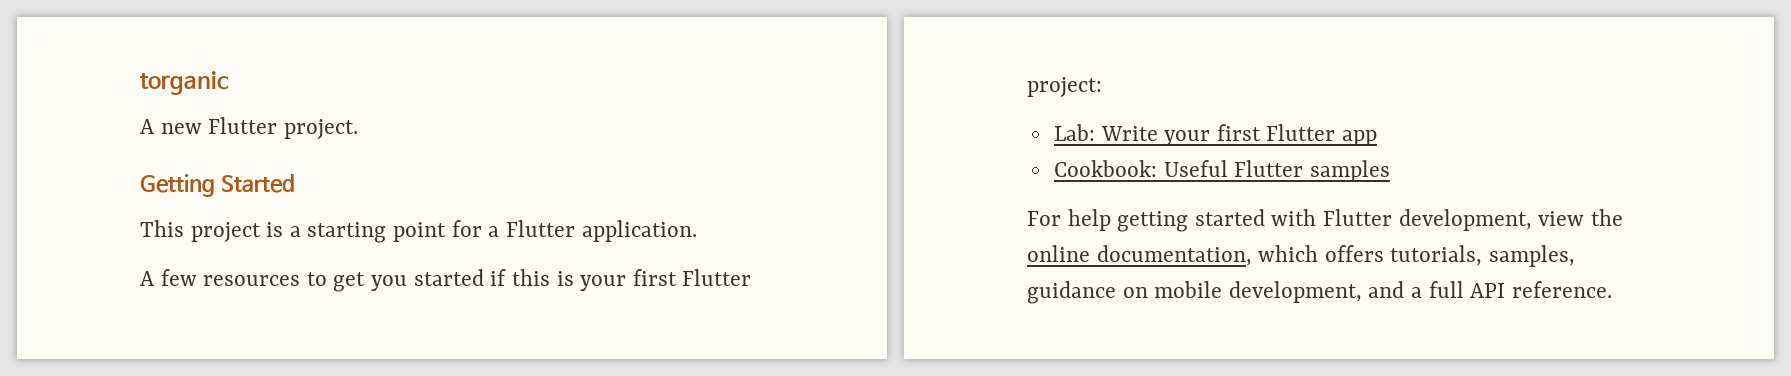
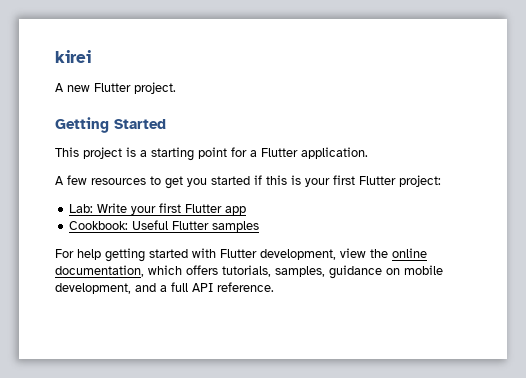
- torganic
+ kirei

